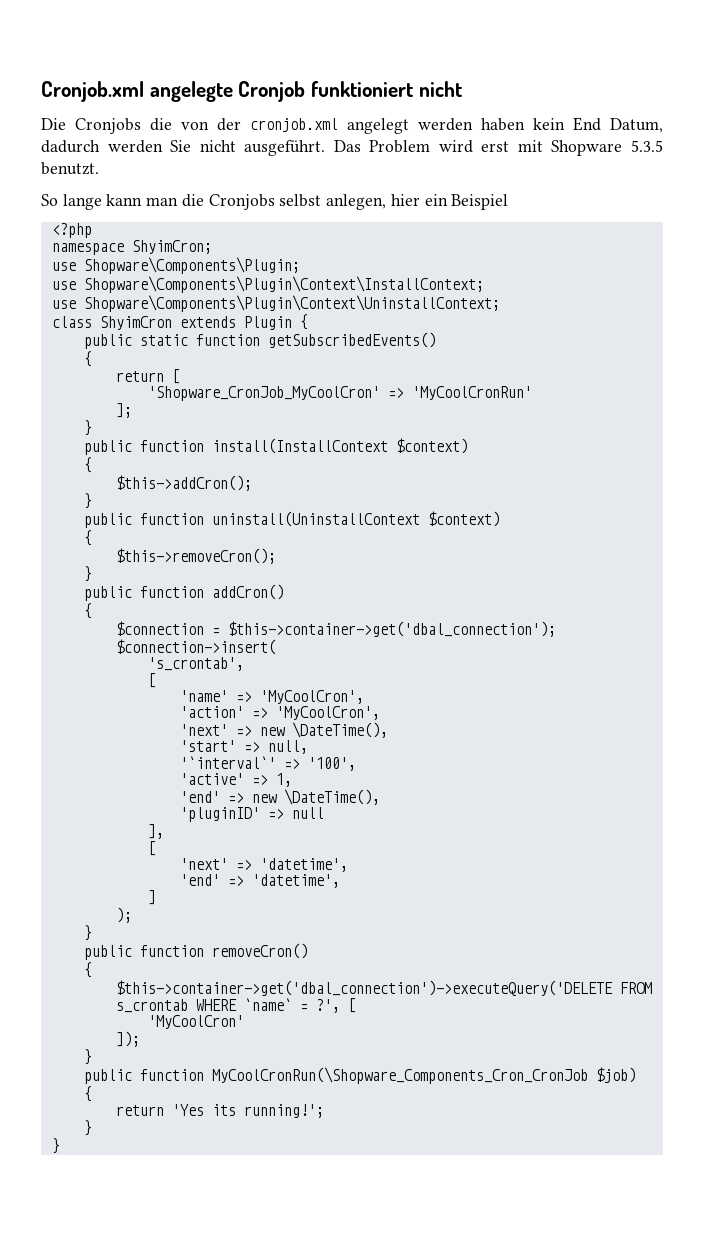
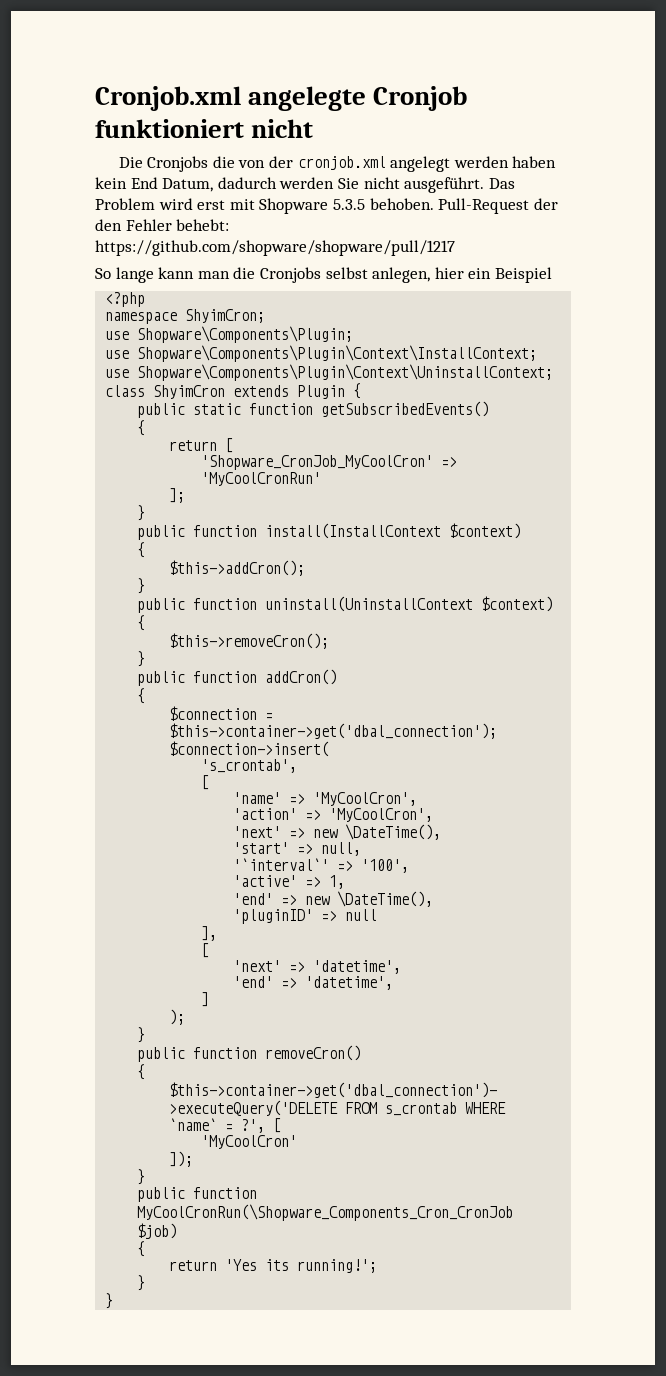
- Das Problem wird erst mit Shopware 5.3.5 benutzt.
+ Das Problem wird erst mit Shopware 5.3.5 behoben. Pull-Request der den Fehler behebt: https://github.com/shopware/shopware/pull/1217

